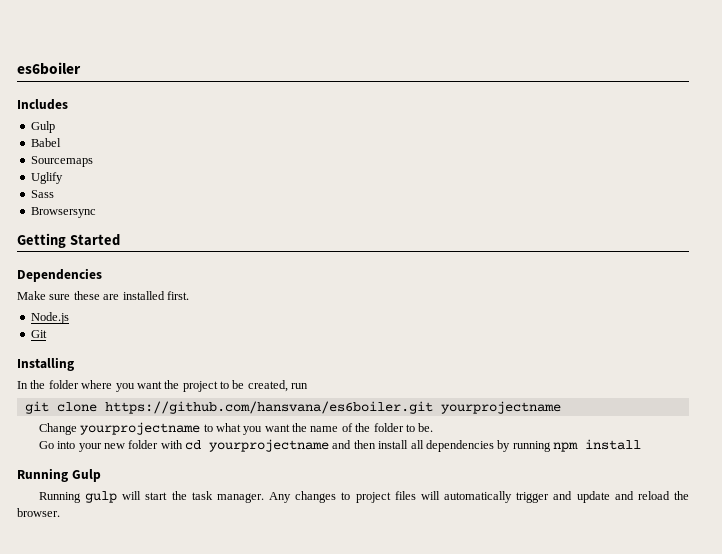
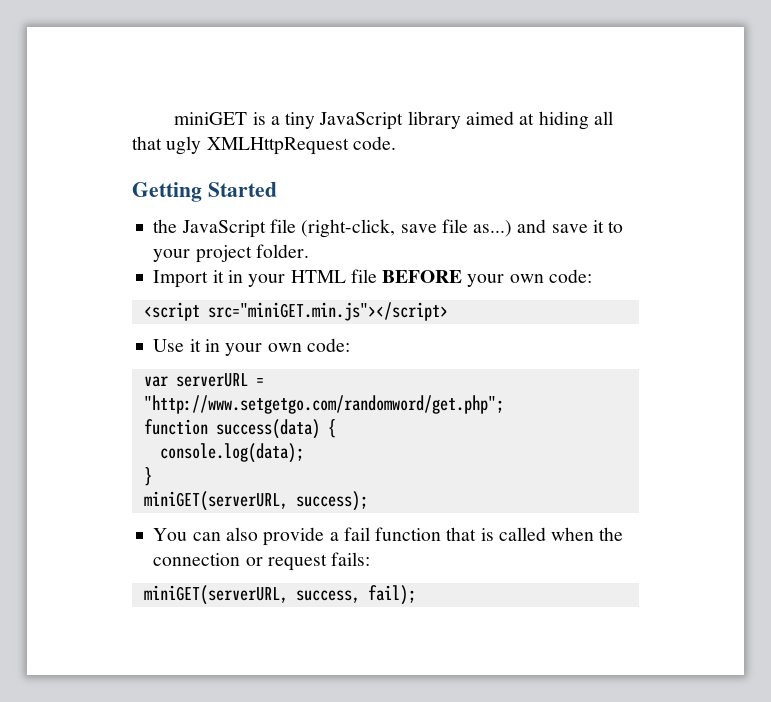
- es6boiler
- Includes
- Gulp
- Babel
- Sourcemaps
- Uglify
- Sass
- Browsersync
+ miniGET is a tiny JavaScript library aimed at hiding all that ugly XMLHttpRequest code.
  Getting Started
- Dependencies
- Make sure these are installed first.
- Node.js
- Git
- Installing
- In the folder where you want the project to be created, run
- git clone https://github.com/hansvana/es6boiler.git yourprojectname
- Change yourprojectname to what you want the name of the folder to be.
- Go into your new folder with cd yourprojectname and then install all dependencies by running npm install
- Running Gulp
- Running gulp will start the task manager. Any changes to project files will automatically trigger and update and reload the browser.
+ the JavaScript file (right-click, save file as...) and save it to your project folder.
+ Import it in your HTML file BEFORE your own code:
+ <script src="miniGET.min.js"></script>
+ Use it in your own code:
+ var serverURL = "http://www.setgetgo.com/randomword/get.php";
+ function success(data) {
+ console.log(data);
+ }
+ miniGET(serverURL, success);
+ You can also provide a fail function that is called when the connection or request fails:
+ miniGET(serverURL, success, fail);

